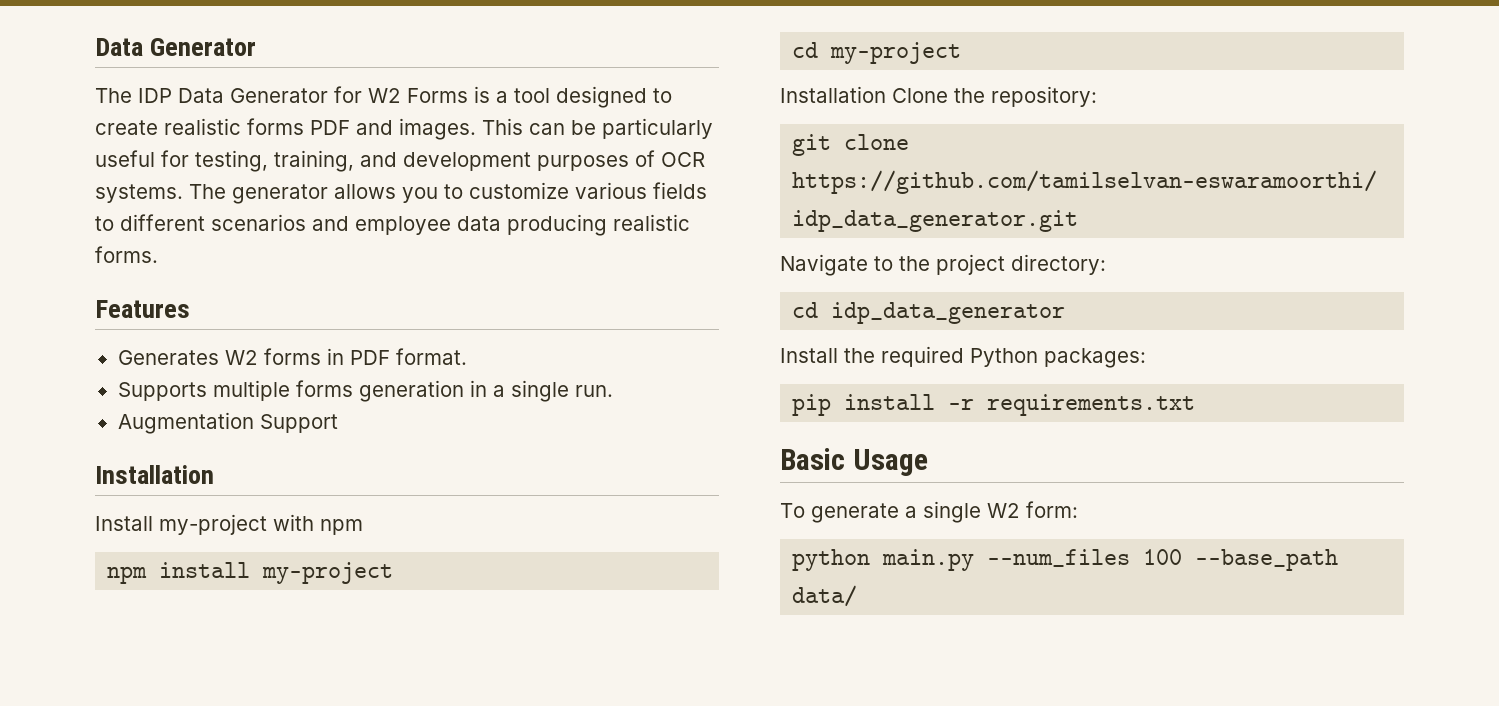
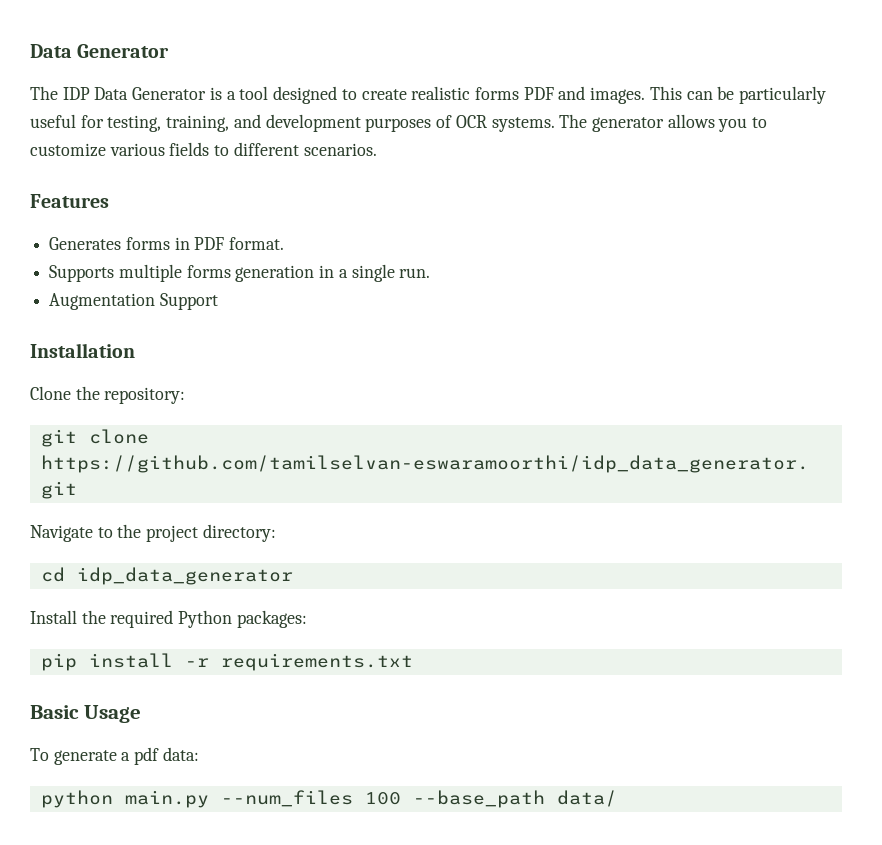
- The IDP Data Generator for W2 Forms is a tool designed to create realistic forms PDF and images.
+ The IDP Data Generator is a tool designed to create realistic forms PDF and images.
- The generator allows you to customize various fields to different scenarios and employee data producing realistic forms.
+ The generator allows you to customize various fields to different scenarios.
- Generates W2 forms in PDF format.
+ Generates forms in PDF format.
- Install my-project with npm
- npm install my-project
- cd my-project
- Installation Clone the repository:
+ Clone the repository:
- To generate a single W2 form:
+ To generate a pdf data:

